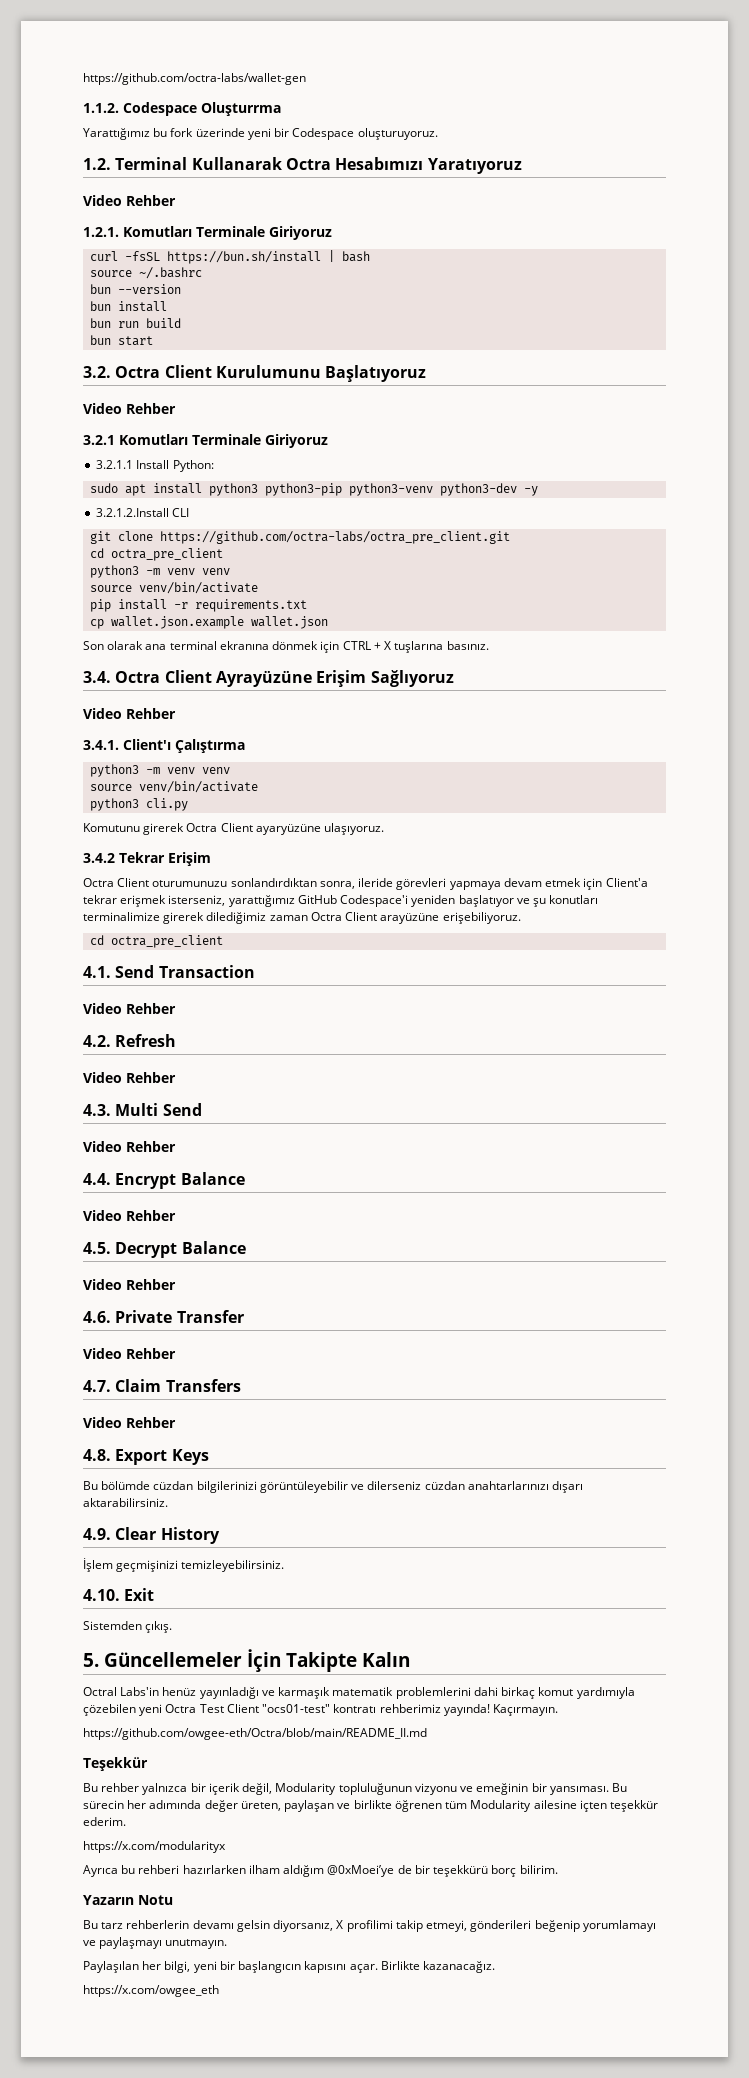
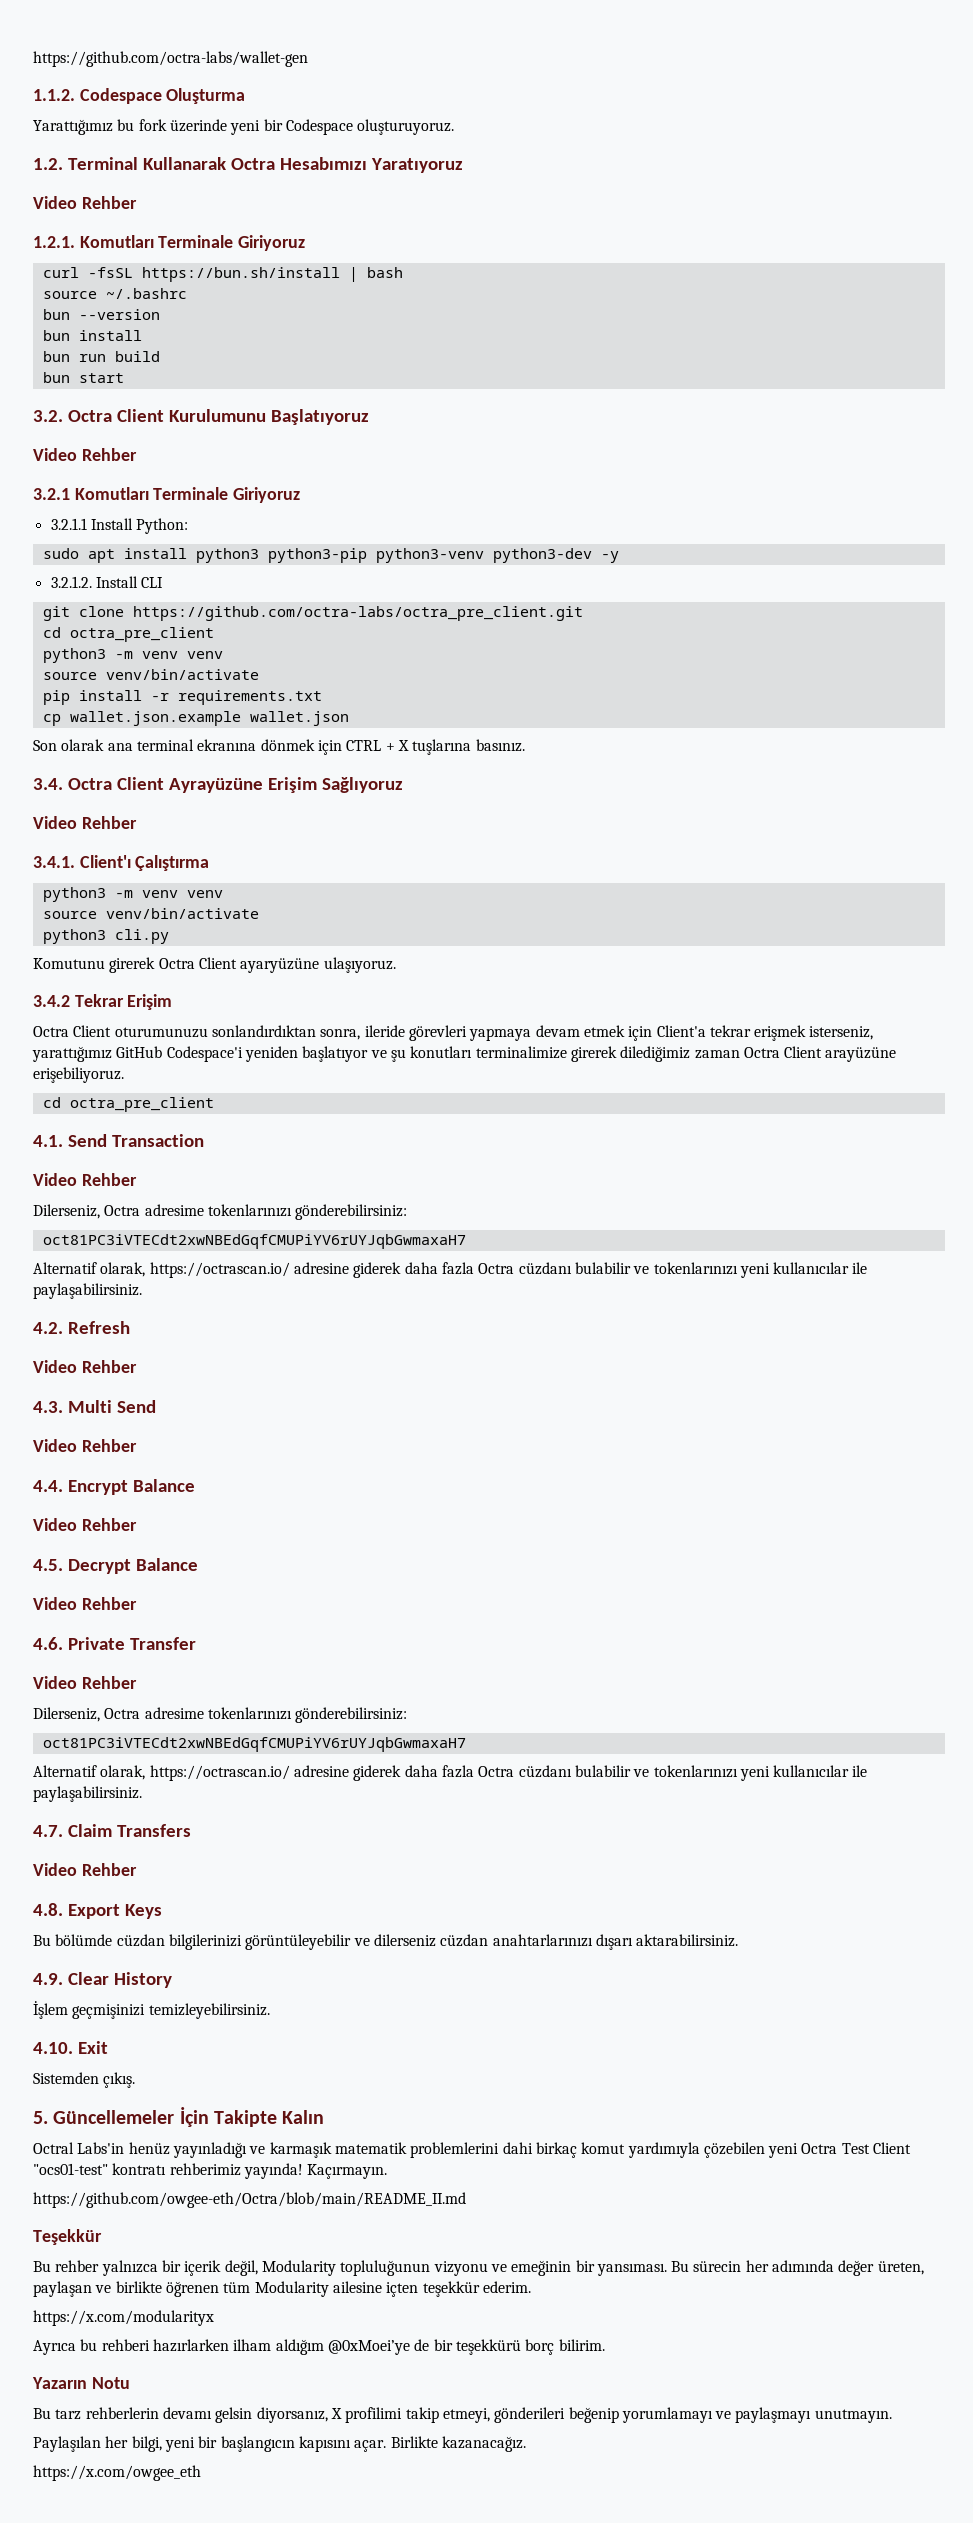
- 1.1.2. Codespace Oluşturrma
+ 1.1.2. Codespace Oluşturma
- 3.2.1.2.Install CLI
+ 3.2.1.2. Install CLI
  4.1. Send Transaction
  Video Rehber
+ Dilerseniz, Octra adresime tokenlarınızı gönderebilirsiniz:
+ oct81PC3iVTECdt2xwNBEdGqfCMUPiYV6rUYJqbGwmaxaH7
+ Alternatif olarak, https://octrascan.io/ adresine giderek daha fazla Octra cüzdanı bulabilir ve tokenlarınızı yeni kullanıcılar ile paylaşabilirsiniz.
  4.6. Private Transfer
  Video Rehber
+ Dilerseniz, Octra adresime tokenlarınızı gönderebilirsiniz:
+ oct81PC3iVTECdt2xwNBEdGqfCMUPiYV6rUYJqbGwmaxaH7
+ Alternatif olarak, https://octrascan.io/ adresine giderek daha fazla Octra cüzdanı bulabilir ve tokenlarınızı yeni kullanıcılar ile paylaşabilirsiniz.

